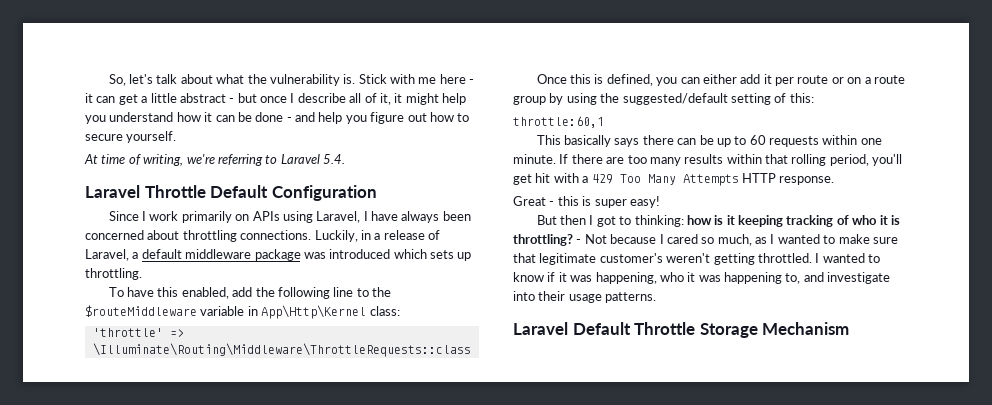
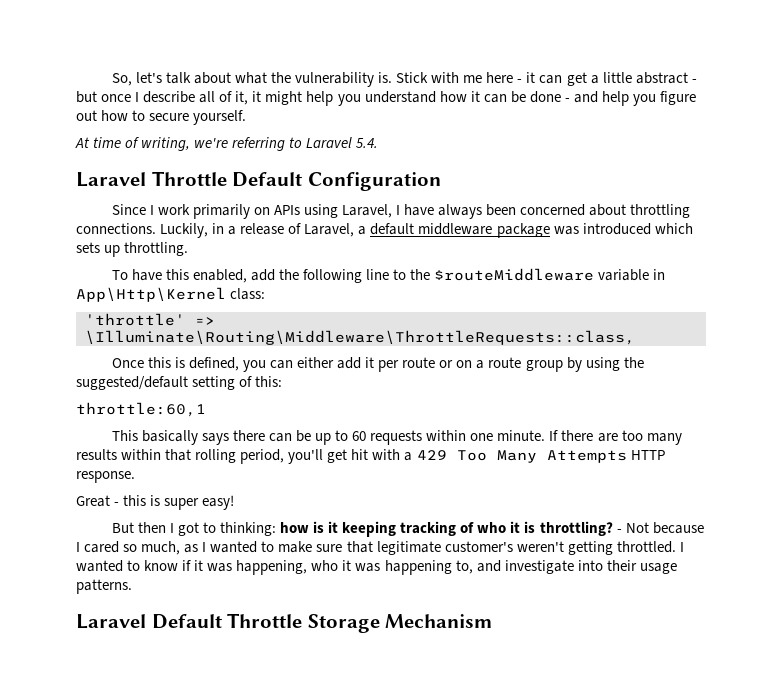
- 'throttle' => \Illuminate\Routing\Middleware\ThrottleRequests::class
+ 'throttle' => \Illuminate\Routing\Middleware\ThrottleRequests::class,

